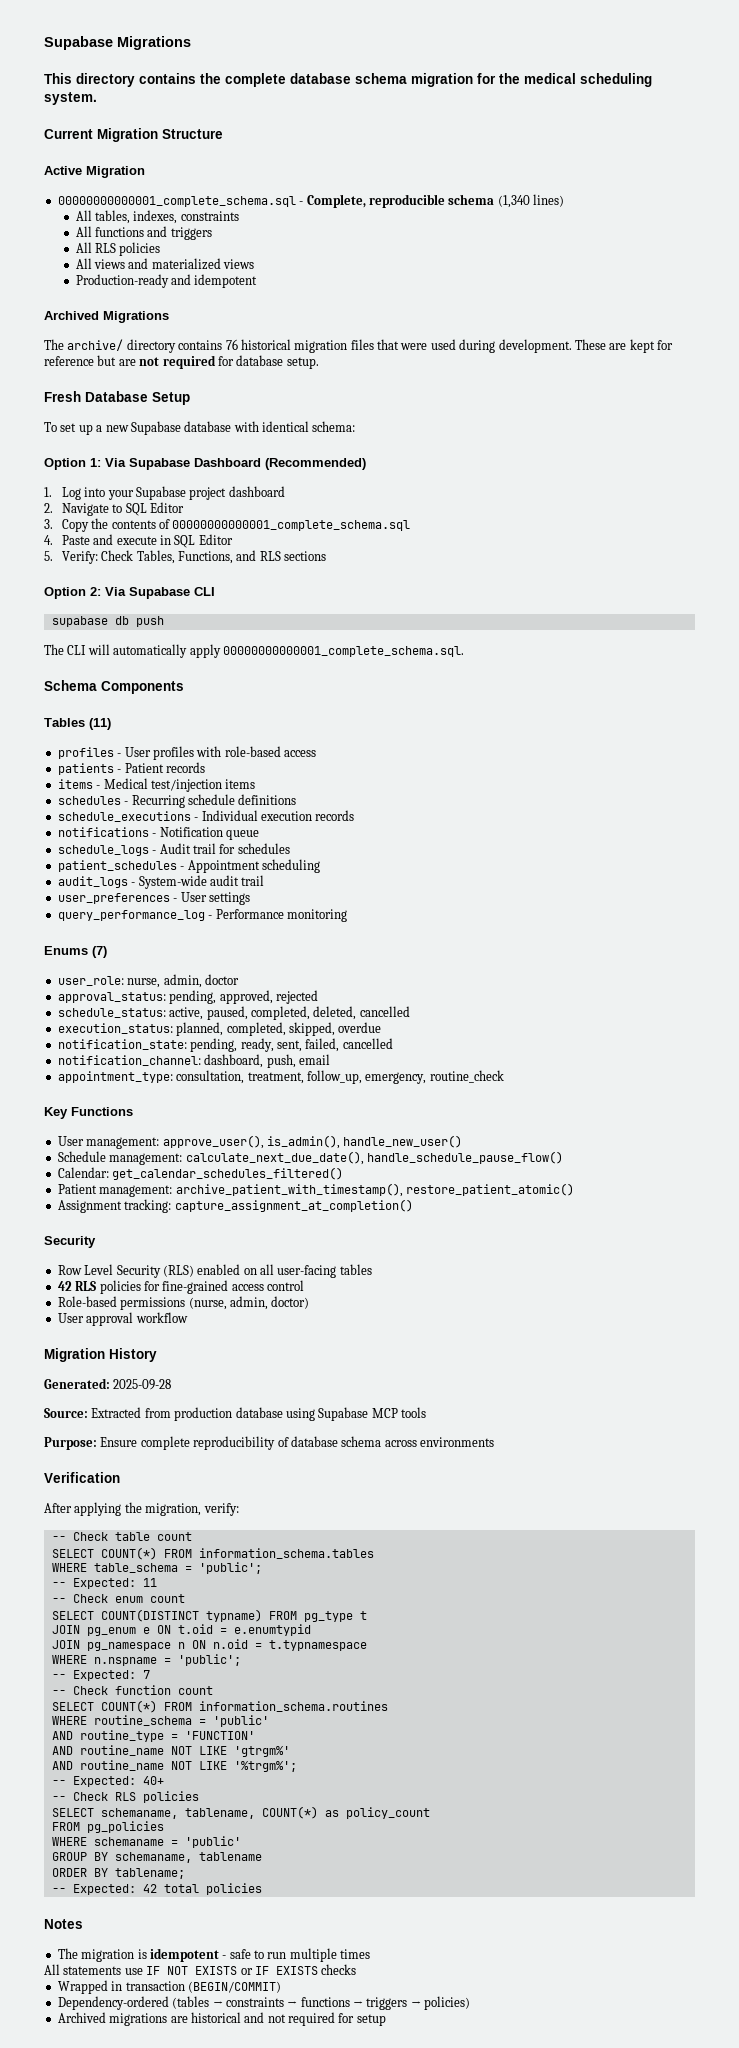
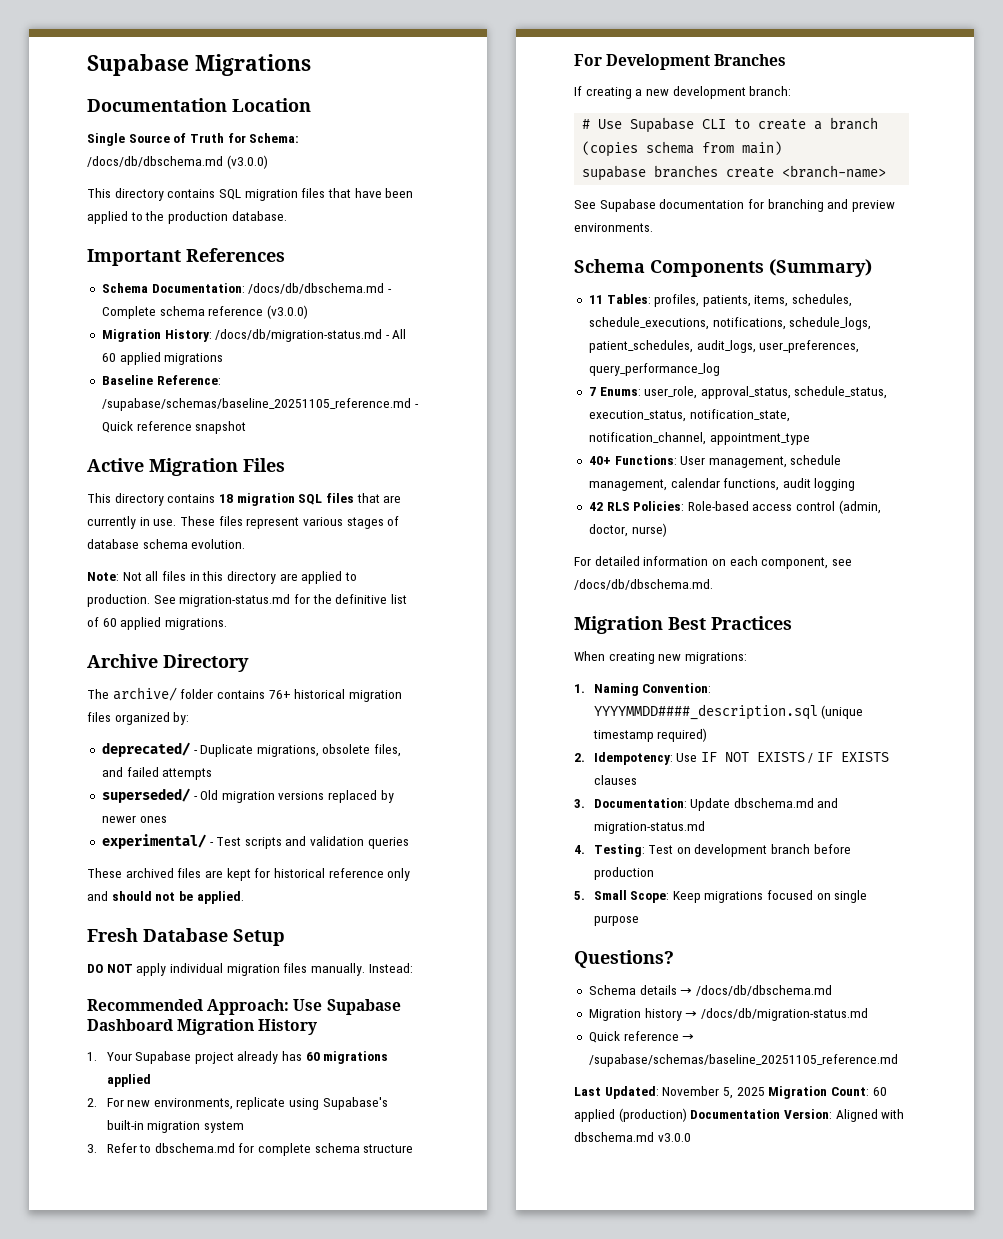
- This directory contains the complete database schema migration for the medical scheduling system.
- Current Migration Structure
- Active Migration
- 00000000000001_complete_schema.sql - Complete, reproducible schema (1,340 lines)
- All tables, indexes, constraints
- All functions and triggers
- All RLS policies
- All views and materialized views
- Production-ready and idempotent
- Archived Migrations
- The archive/ directory contains 76 historical migration files that were used during development. These are kept for reference but are not required for database setup.
+ Documentation Location
+ Single Source of Truth for Schema: /docs/db/dbschema.md (v3.0.0)
+ This directory contains SQL migration files that have been applied to the production database.
+ Important References
+ Schema Documentation: /docs/db/dbschema.md - Complete schema reference (v3.0.0)
+ Migration History: /docs/db/migration-status.md - All 60 applied migrations
+ Baseline Reference: /supabase/schemas/baseline_20251105_reference.md - Quick reference snapshot
+ Active Migration Files
+ This directory contains 18 migration SQL files that are currently in use. These files represent various stages of database schema evolution.
+ Note: Not all files in this directory are applied to production. See migration-status.md for the definitive list of 60 applied migrations.
+ Archive Directory
+ The archive/ folder contains 76+ historical migration files organized by:
+ deprecated/ - Duplicate migrations, obsolete files, and failed attempts
+ superseded/ - Old migration versions replaced by newer ones
+ experimental/ - Test scripts and validation queries
+ These archived files are kept for historical reference only and should not be applied.
  Fresh Database Setup
- To set up a new Supabase database with identical schema:
- Option 1: Via Supabase Dashboard (Recommended)
- 1. Log into your Supabase project dashboard
- 2. Navigate to SQL Editor
- 3. Copy the contents of 00000000000001_complete_schema.sql
- 4. Paste and execute in SQL Editor
- 5. Verify: Check Tables, Functions, and RLS sections
- Option 2: Via Supabase CLI
- supabase db push
- The CLI will automatically apply 00000000000001_complete_schema.sql.
- Schema Components
- Tables (11)
- profiles - User profiles with role-based access
- patients - Patient records
- items - Medical test/injection items
- schedules - Recurring schedule definitions
- schedule_executions - Individual execution records
- notifications - Notification queue
- schedule_logs - Audit trail for schedules
- patient_schedules - Appointment scheduling
- audit_logs - System-wide audit trail
- user_preferences - User settings
- query_performance_log - Performance monitoring
- Enums (7)
- user_role: nurse, admin, doctor
- approval_status: pending, approved, rejected
- schedule_status: active, paused, completed, deleted, cancelled
- execution_status: planned, completed, skipped, overdue
- notification_state: pending, ready, sent, failed, cancelled
- notification_channel: dashboard, push, email
- appointment_type: consultation, treatment, follow_up, emergency, routine_check
- Key Functions
- User management: approve_user(), is_admin(), handle_new_user()
- Schedule management: calculate_next_due_date(), handle_schedule_pause_flow()
- Calendar: get_calendar_schedules_filtered()
- Patient management: archive_patient_with_timestamp(), restore_patient_atomic()
- Assignment tracking: capture_assignment_at_completion()
- Security
- Row Level Security (RLS) enabled on all user-facing tables
+ DO NOT apply individual migration files manually. Instead:
+ Recommended Approach: Use Supabase Dashboard Migration History
+ 1. Your Supabase project already has 60 migrations applied
+ 2. For new environments, replicate using Supabase's built-in migration system
+ 3. Refer to dbschema.md for complete schema structure
+ For Development Branches
+ If creating a new development branch:
+ # Use Supabase CLI to create a branch (copies schema from main)
+ supabase branches create <branch-name>
+ See Supabase documentation for branching and preview environments.
+ Schema Components (Summary)
+ 11 Tables: profiles, patients, items, schedules, schedule_executions, notifications, schedule_logs, patient_schedules, audit_logs, user_preferences, query_performance_log
+ 7 Enums: user_role, approval_status, schedule_status, execution_status, notification_state, notification_channel, appointment_type
+ 40+ Functions: User management, schedule management, calendar functions, audit logging
- 42 RLS policies for fine-grained access control
- Role-based permissions (nurse, admin, doctor)
- User approval workflow
- Migration History
- Generated: 2025-09-28
- Source: Extracted from production database using Supabase MCP tools
- Purpose: Ensure complete reproducibility of database schema across environments
- Verification
- After applying the migration, verify:
- -- Check table count
- SELECT COUNT(*) FROM information_schema.tables
- WHERE table_schema = 'public';
- -- Expected: 11
- -- Check enum count
- SELECT COUNT(DISTINCT typname) FROM pg_type t
- JOIN pg_enum e ON t.oid = e.enumtypid
- JOIN pg_namespace n ON n.oid = t.typnamespace
- WHERE n.nspname = 'public';
- -- Expected: 7
- -- Check function count
- SELECT COUNT(*) FROM information_schema.routines
- WHERE routine_schema = 'public'
- AND routine_type = 'FUNCTION'
- AND routine_name NOT LIKE 'gtrgm%'
- AND routine_name NOT LIKE '%trgm%';
- -- Expected: 40+
- -- Check RLS policies
- SELECT schemaname, tablename, COUNT(*) as policy_count
- FROM pg_policies
- WHERE schemaname = 'public'
- GROUP BY schemaname, tablename
- ORDER BY tablename;
- -- Expected: 42 total policies
- Notes
- The migration is idempotent - safe to run multiple times
- All statements use IF NOT EXISTS or IF EXISTS checks
- Wrapped in transaction (BEGIN/COMMIT)
- Dependency-ordered (tables → constraints → functions → triggers → policies)
- Archived migrations are historical and not required for setup
+ 42 RLS Policies: Role-based access control (admin, doctor, nurse)
+ For detailed information on each component, see /docs/db/dbschema.md.
+ Migration Best Practices
+ When creating new migrations:
+ 1. Naming Convention: YYYYMMDD####_description.sql (unique timestamp required)
+ 2. Idempotency: Use IF NOT EXISTS / IF EXISTS clauses
+ 3. Documentation: Update dbschema.md and migration-status.md
+ 4. Testing: Test on development branch before production
+ 5. Small Scope: Keep migrations focused on single purpose
+ Questions?
+ Schema details → /docs/db/dbschema.md
+ Migration history → /docs/db/migration-status.md
+ Quick reference → /supabase/schemas/baseline_20251105_reference.md
+ Last Updated: November 5, 2025 Migration Count: 60 applied (production) Documentation Version: Aligned with dbschema.md v3.0.0

